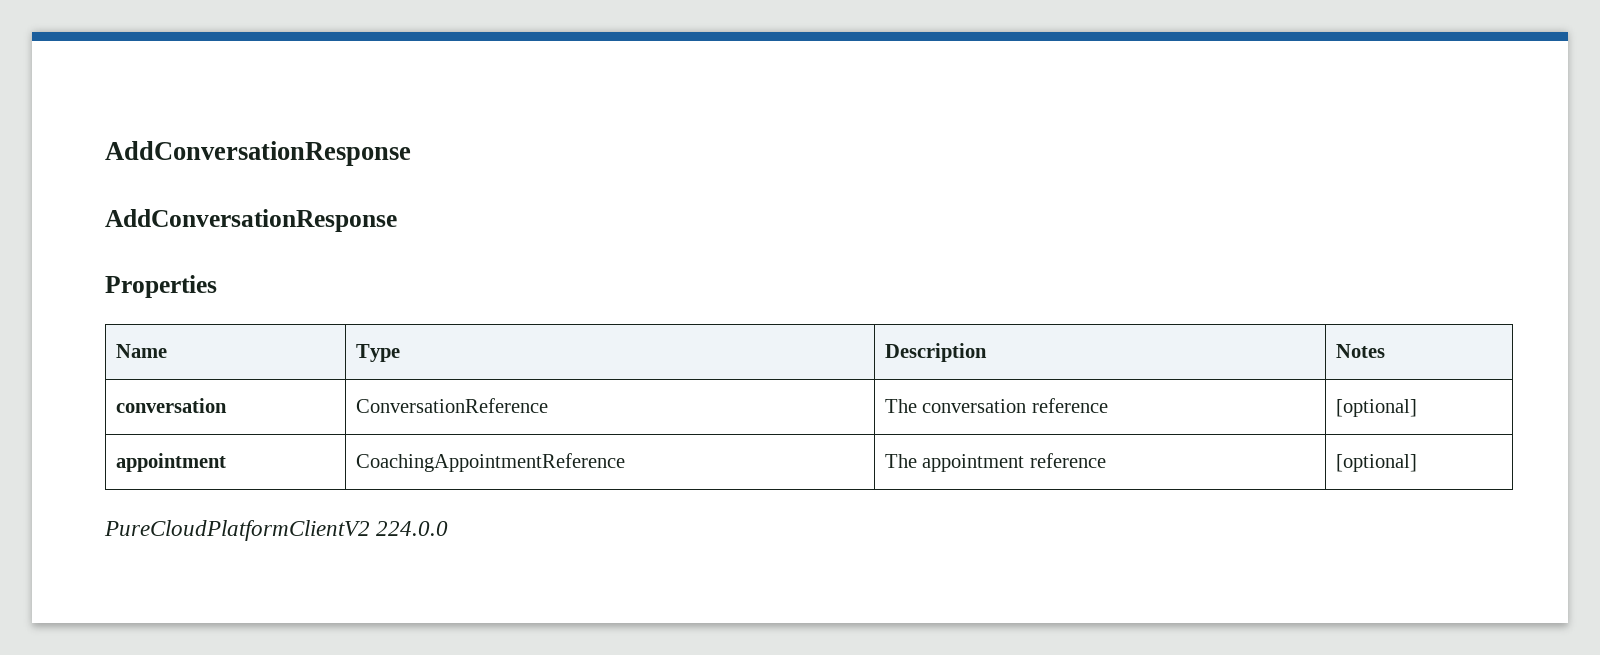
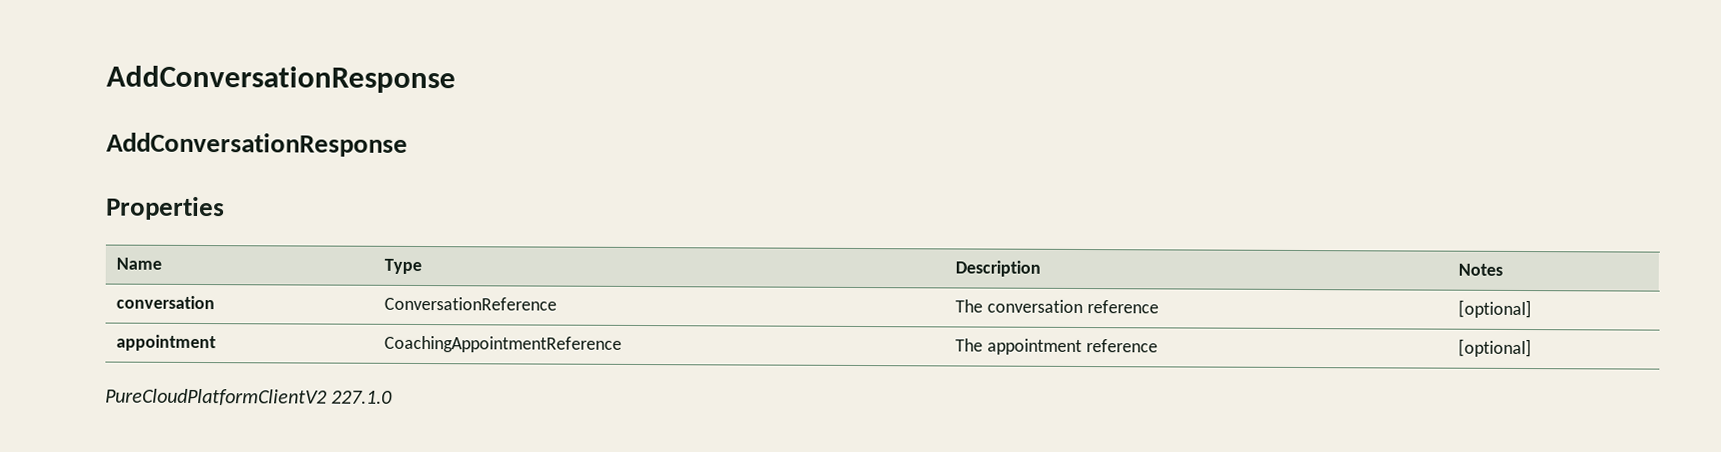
- PureCloudPlatformClientV2 224.0.0
+ PureCloudPlatformClientV2 227.1.0

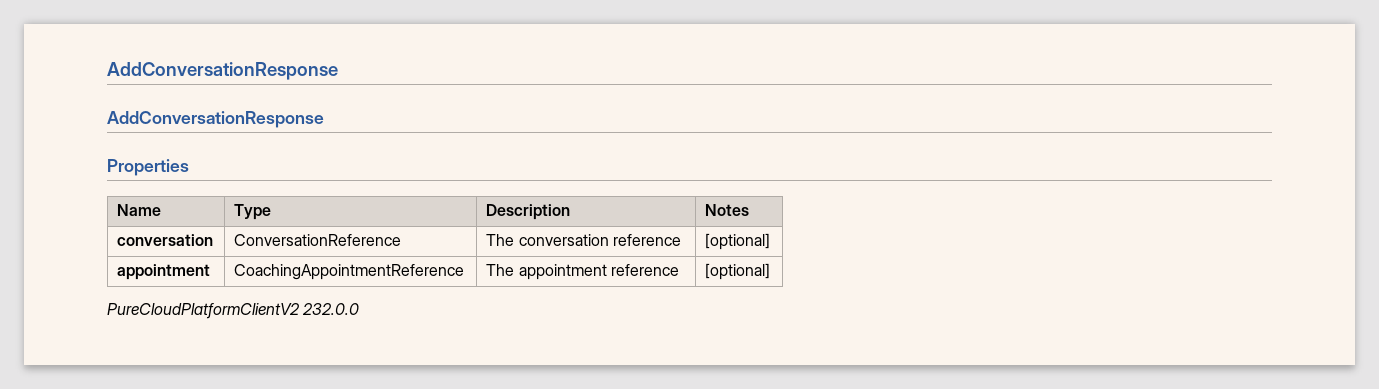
- PureCloudPlatformClientV2 227.1.0
+ PureCloudPlatformClientV2 232.0.0

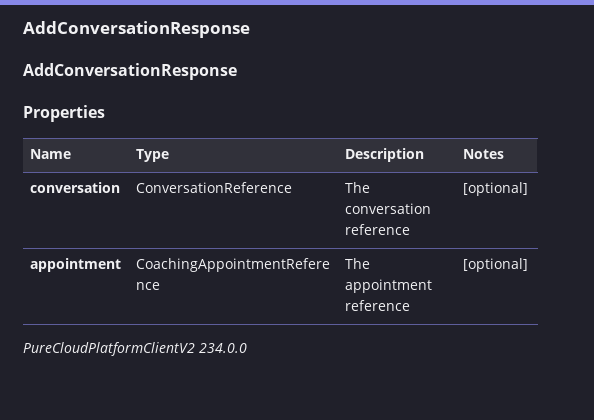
- PureCloudPlatformClientV2 232.0.0
+ PureCloudPlatformClientV2 234.0.0

